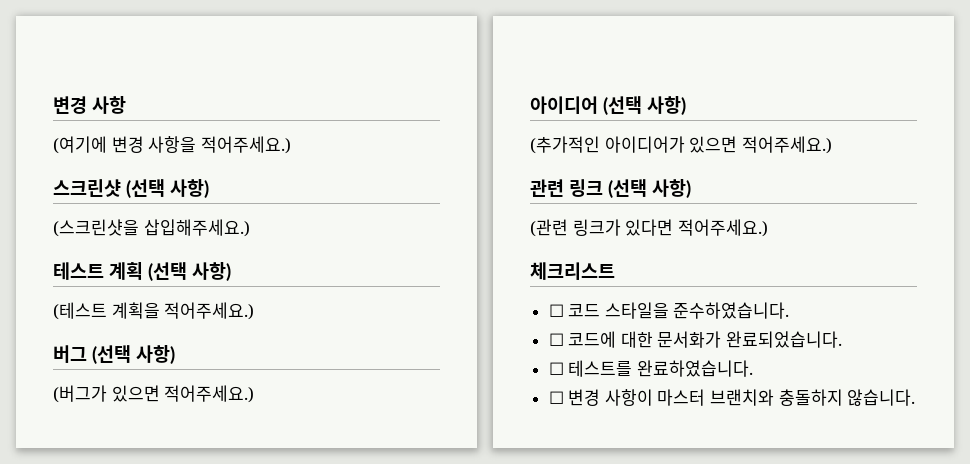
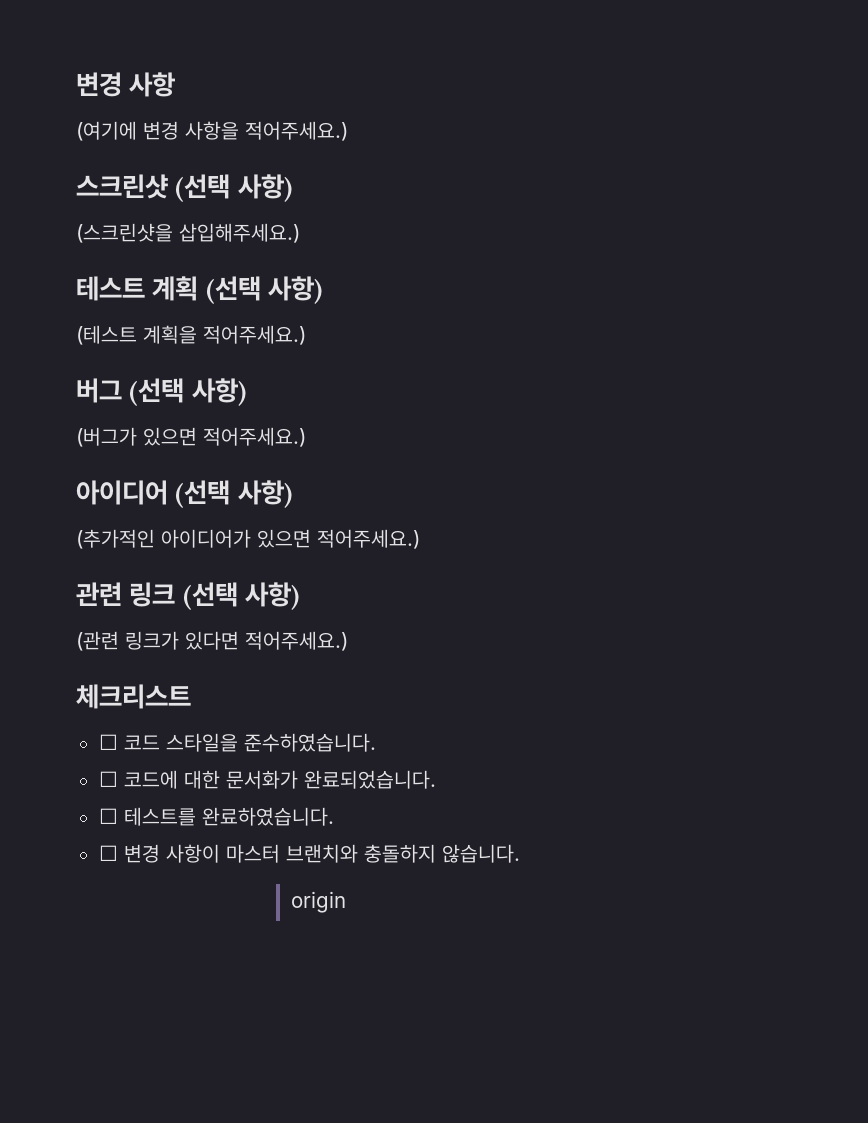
+ origin

